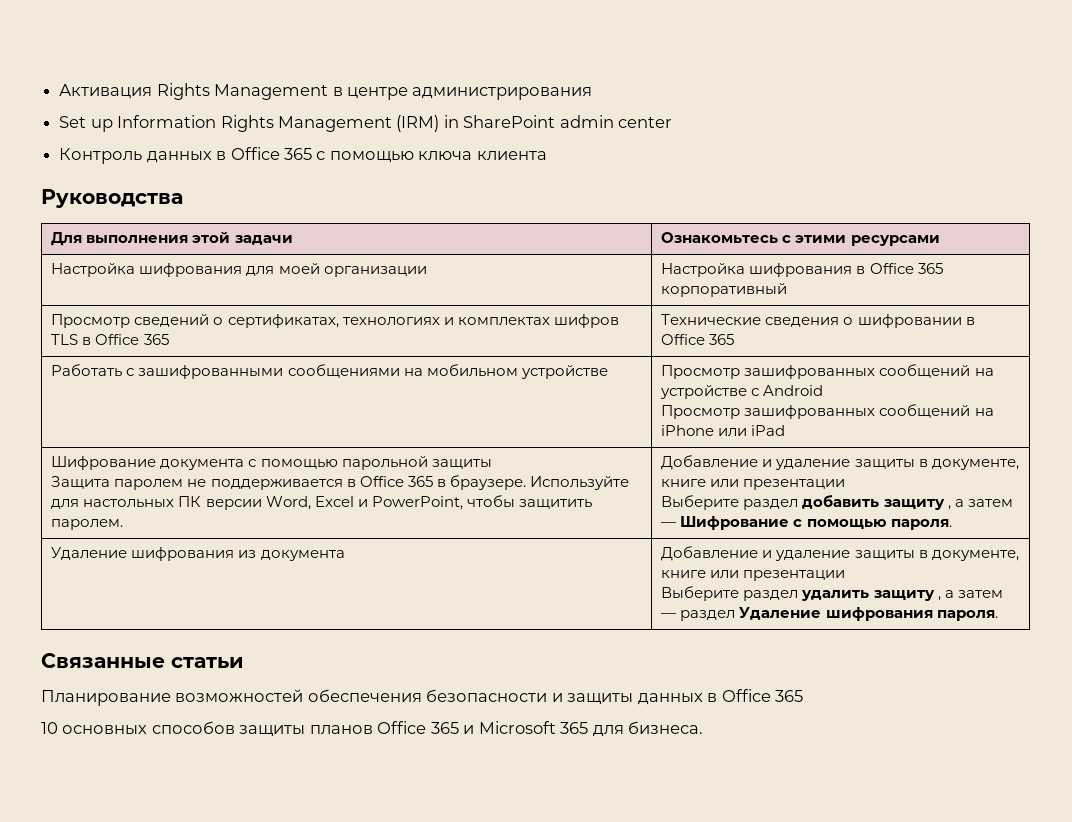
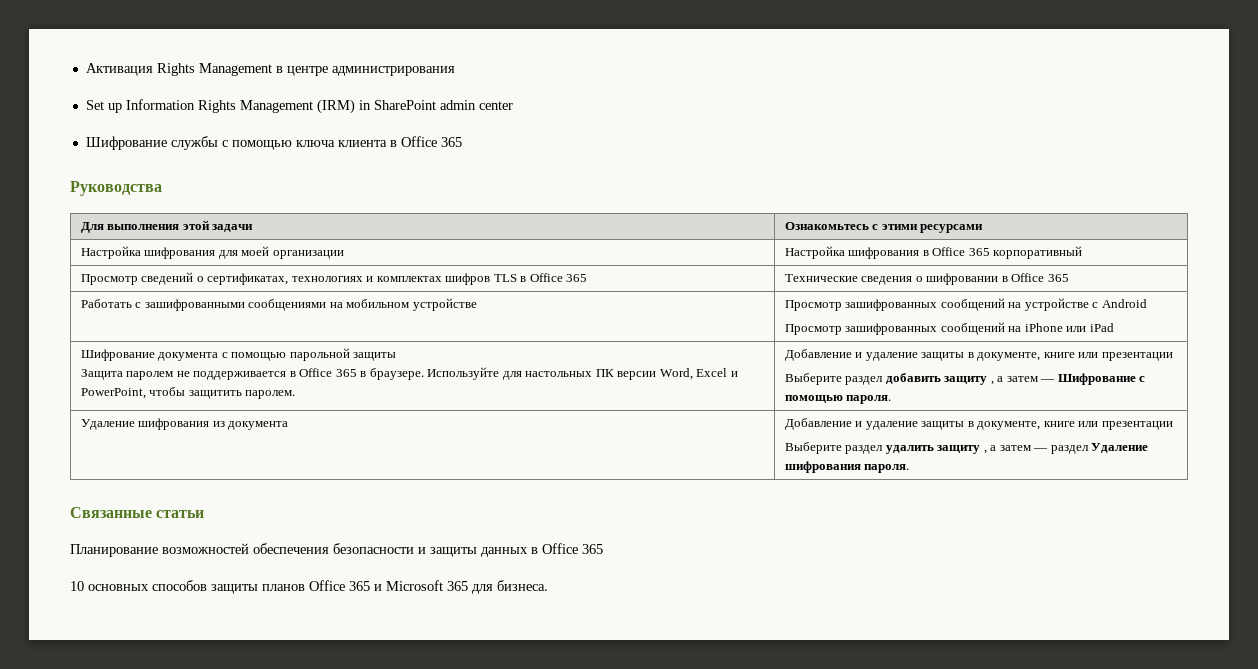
- Контроль данных в Office 365 с помощью ключа клиента
+ Шифрование службы с помощью ключа клиента в Office 365

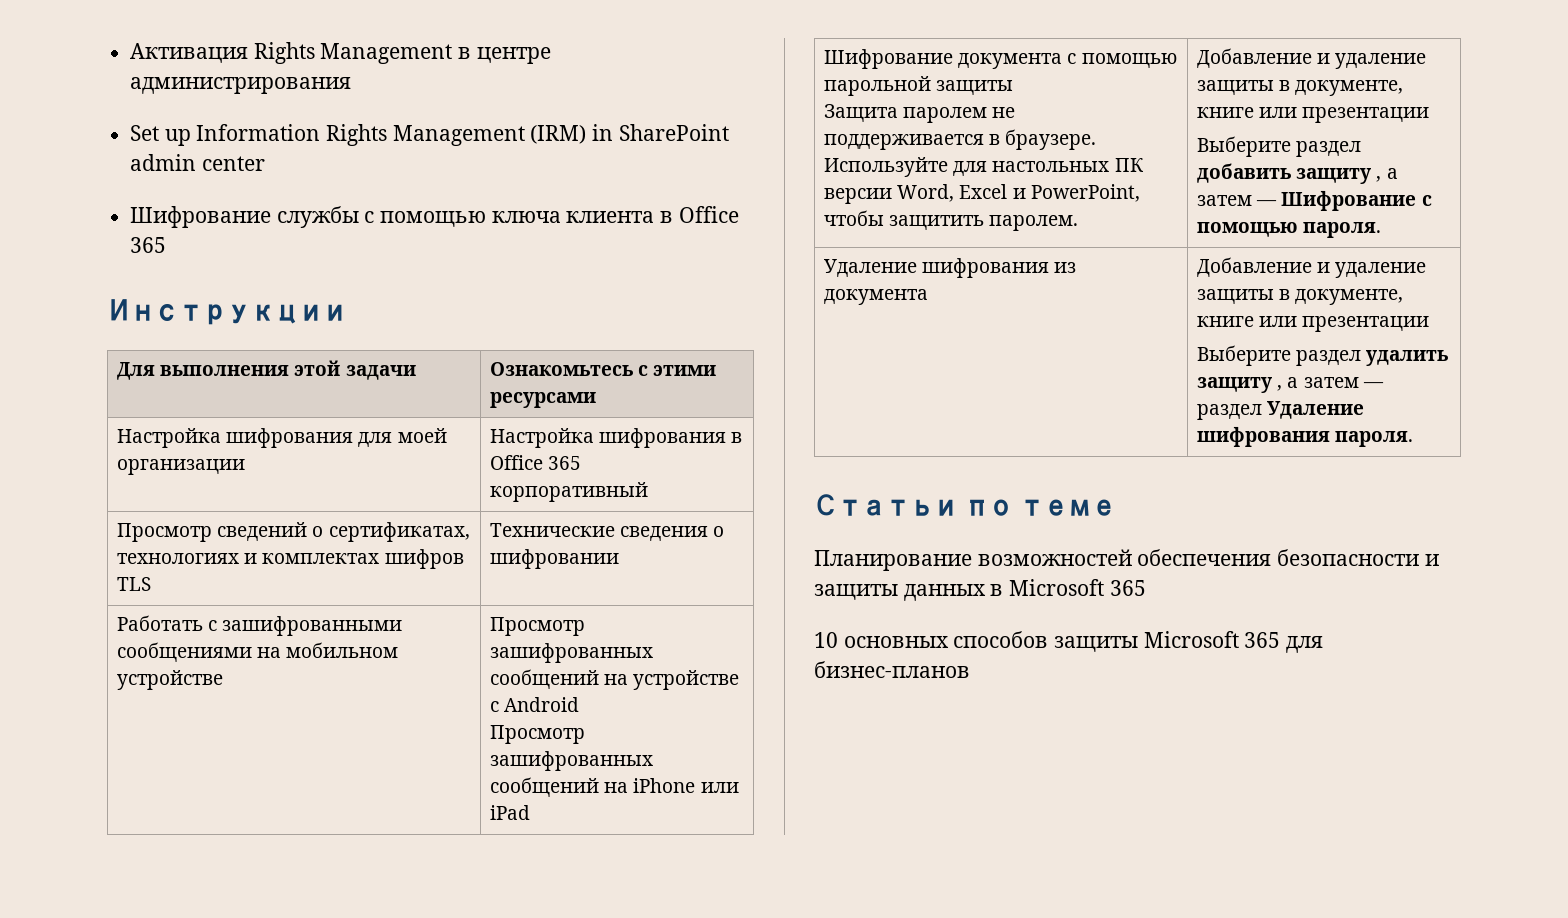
- Руководства
+ Инструкции
- Просмотр сведений о сертификатах, технологиях и комплектах шифров TLS в Office 365 | Технические сведения о шифровании в Office 365
+ Просмотр сведений о сертификатах, технологиях и комплектах шифров TLS | Технические сведения о шифровании
- Защита паролем не поддерживается в Office 365 в браузере.
+ Защита паролем не поддерживается в браузере.
- Связанные статьи
+ Статьи по теме
- Планирование возможностей обеспечения безопасности и защиты данных в Office 365
+ Планирование возможностей обеспечения безопасности и защиты данных в Microsoft 365
- 10 основных способов защиты планов Office 365 и Microsoft 365 для бизнеса.
+ 10 основных способов защиты Microsoft 365 для бизнес-планов

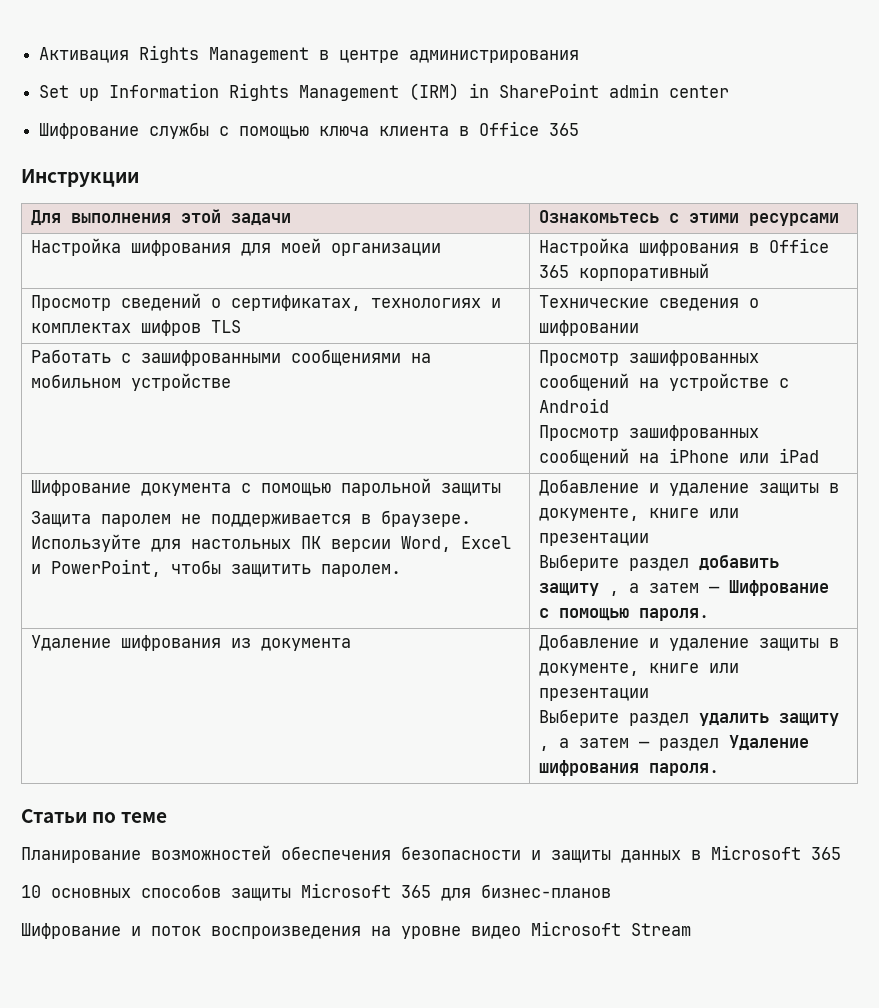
+ Шифрование и поток воспроизведения на уровне видео Microsoft Stream

